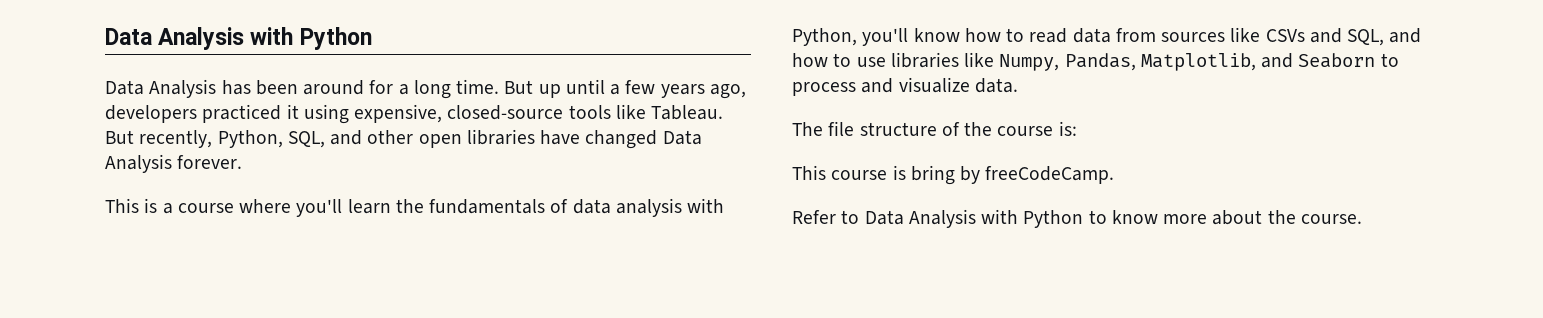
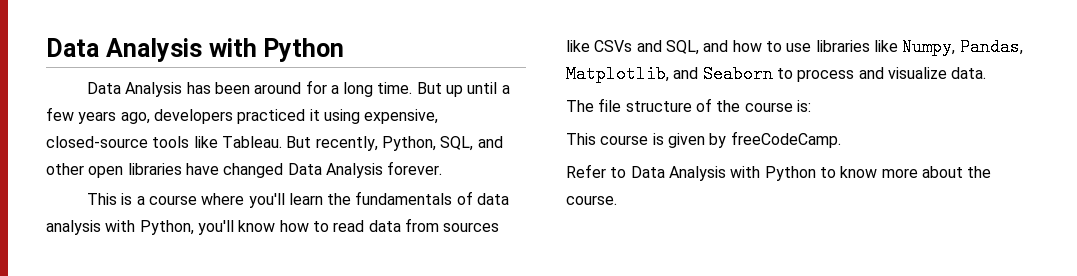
- This course is bring by freeCodeCamp.
+ This course is given by freeCodeCamp.

